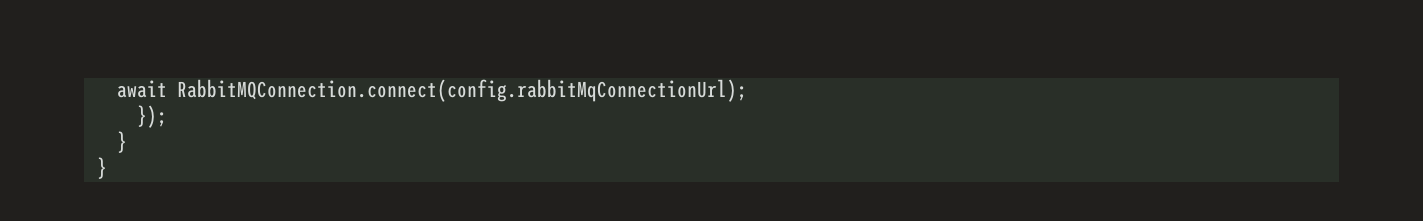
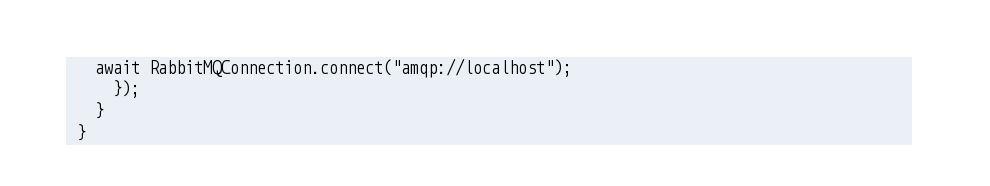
- await RabbitMQConnection.connect(config.rabbitMqConnectionUrl);
+ await RabbitMQConnection.connect("amqp://localhost");

